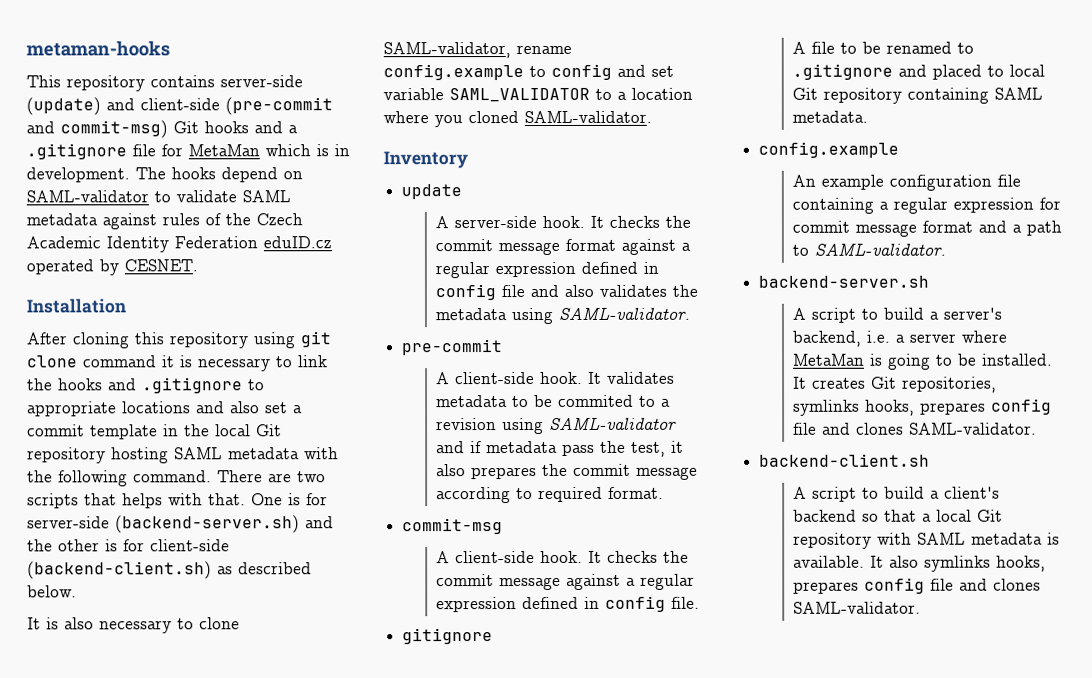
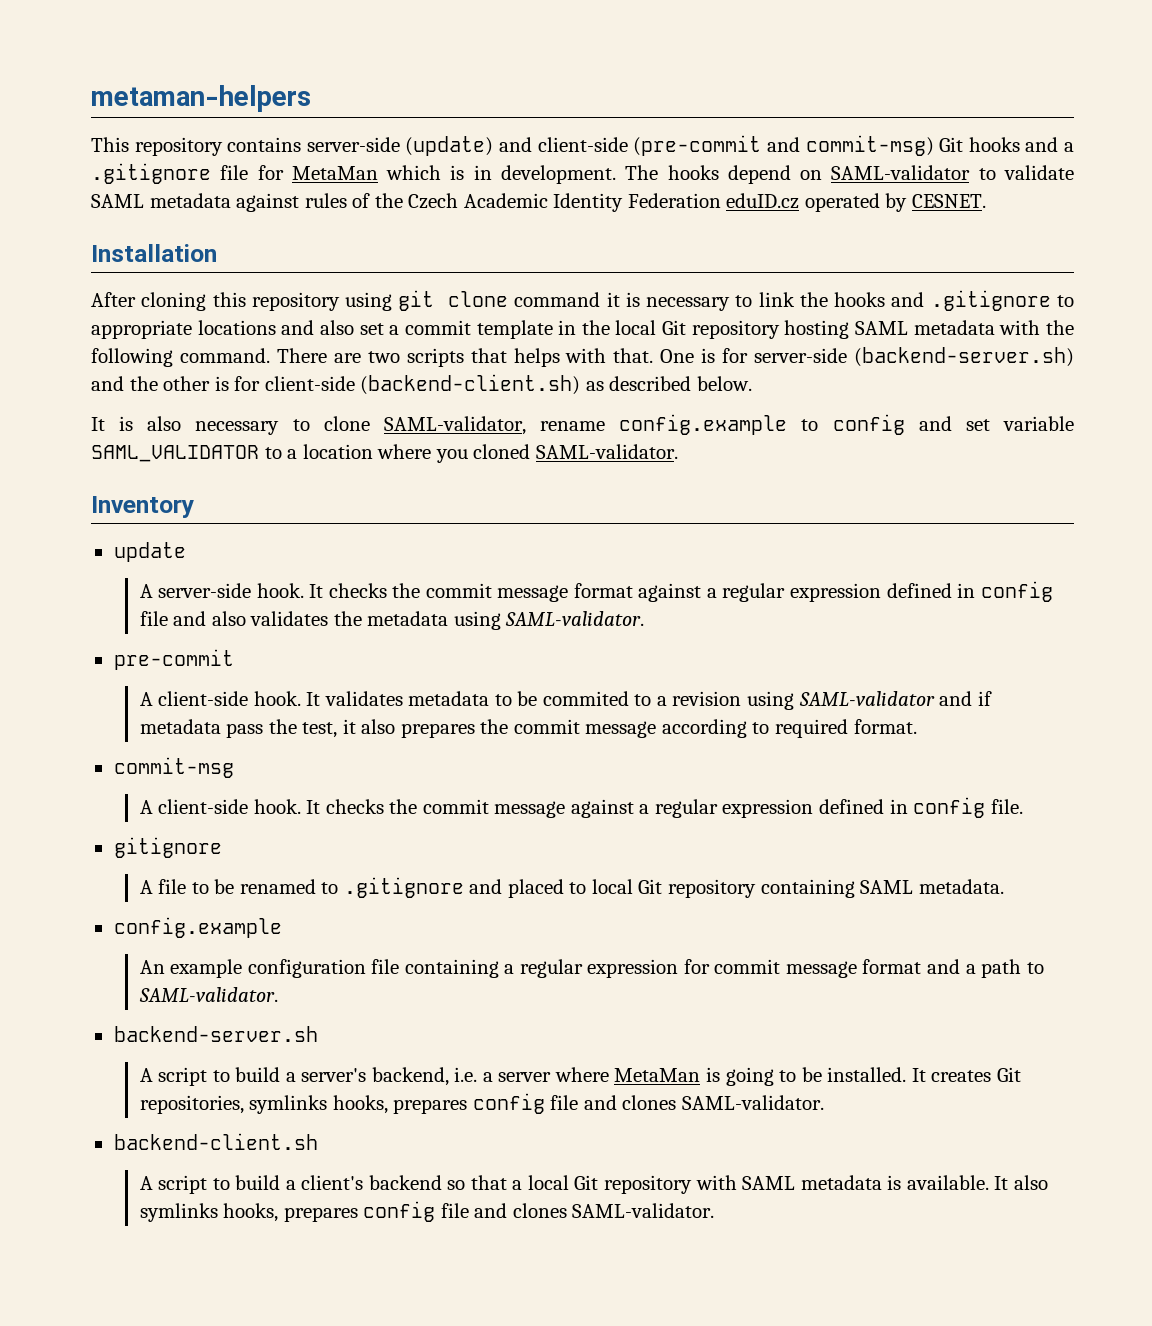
- metaman-hooks
+ metaman-helpers

